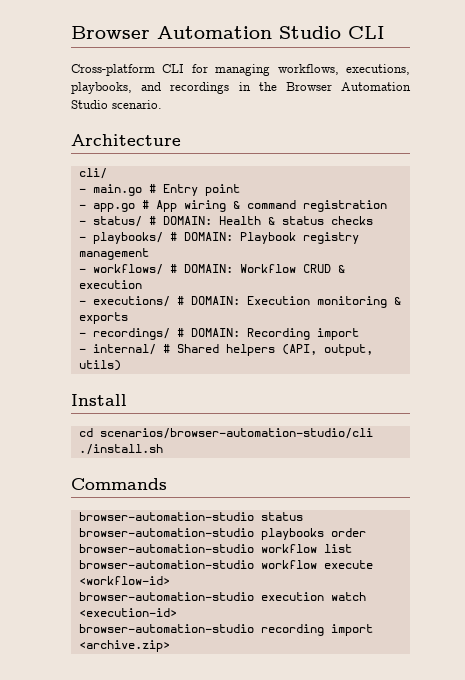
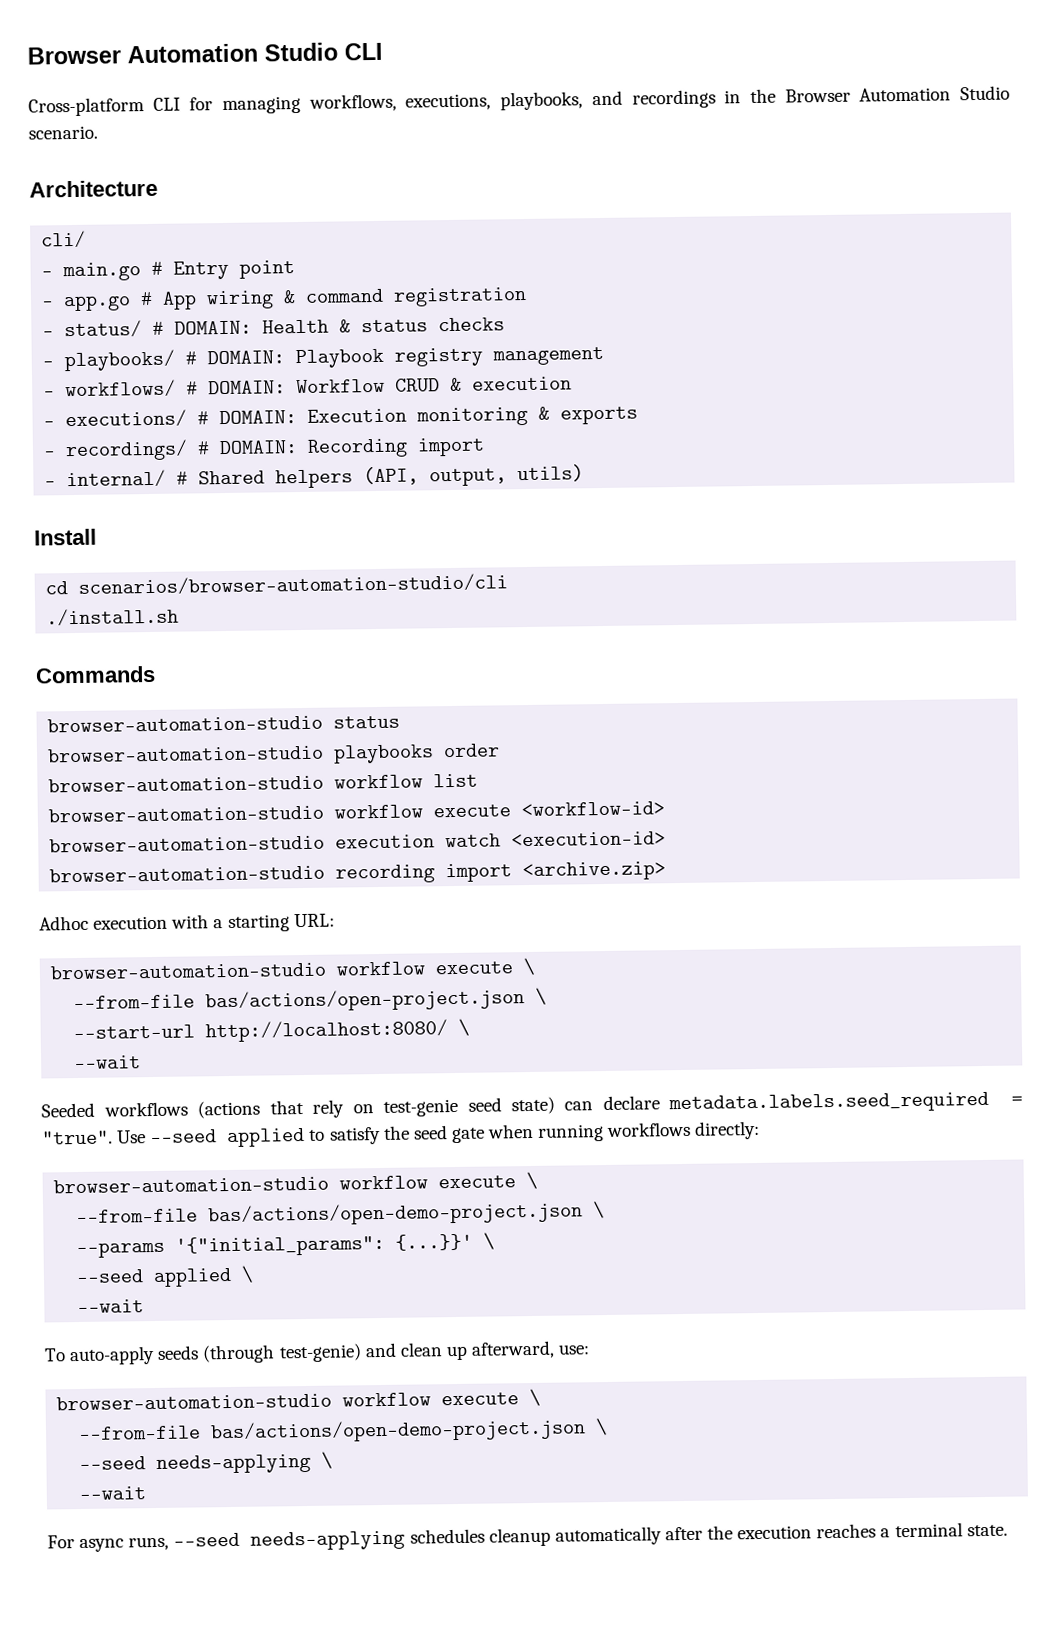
+ Adhoc execution with a starting URL:
+ browser-automation-studio workflow execute \
+ --from-file bas/actions/open-project.json \
+ --start-url http://localhost:8080/ \
+ --wait
+ Seeded workflows (actions that rely on test-genie seed state) can declare metadata.labels.seed_required = "true". Use --seed applied to satisfy the seed gate when running workflows directly:
+ browser-automation-studio workflow execute \
+ --from-file bas/actions/open-demo-project.json \
+ --params '{"initial_params": {...}}' \
+ --seed applied \
+ --wait
+ To auto-apply seeds (through test-genie) and clean up afterward, use:
+ browser-automation-studio workflow execute \
+ --from-file bas/actions/open-demo-project.json \
+ --seed needs-applying \
+ --wait
+ For async runs, --seed needs-applying schedules cleanup automatically after the execution reaches a terminal state.

